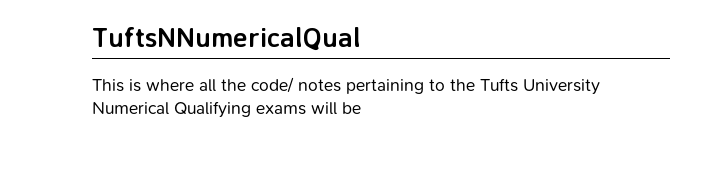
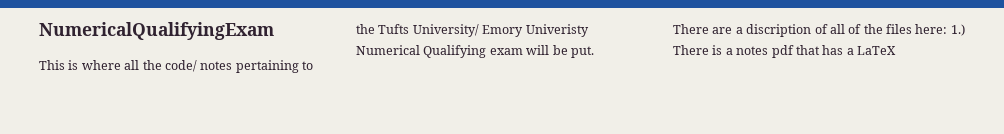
- TuftsNNumericalQual
+ NumericalQualifyingExam
- This is where all the code/ notes pertaining to the Tufts University Numerical Qualifying exams will be
+ This is where all the code/ notes pertaining to the Tufts University/ Emory Univeristy Numerical Qualifying exam will be put.
+ There are a discription of all of the files here: 1.) There is a notes pdf that has a LaTeX

